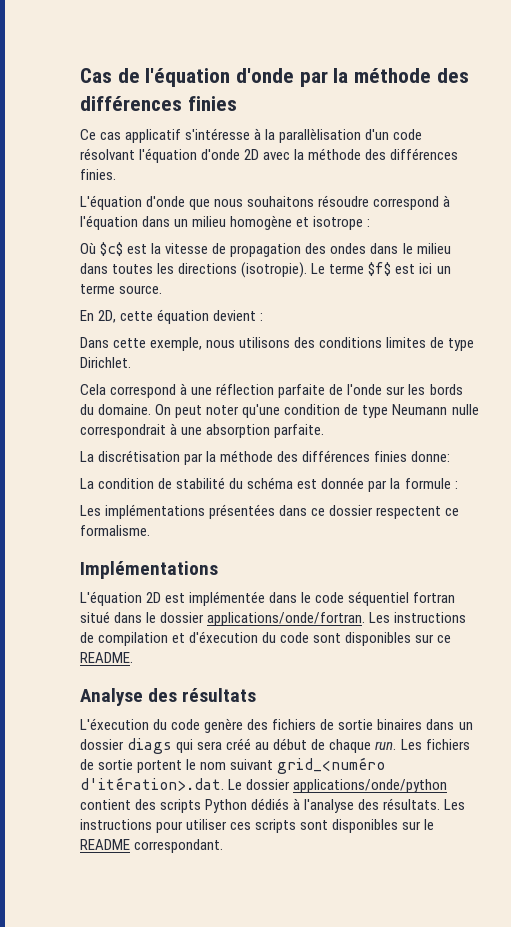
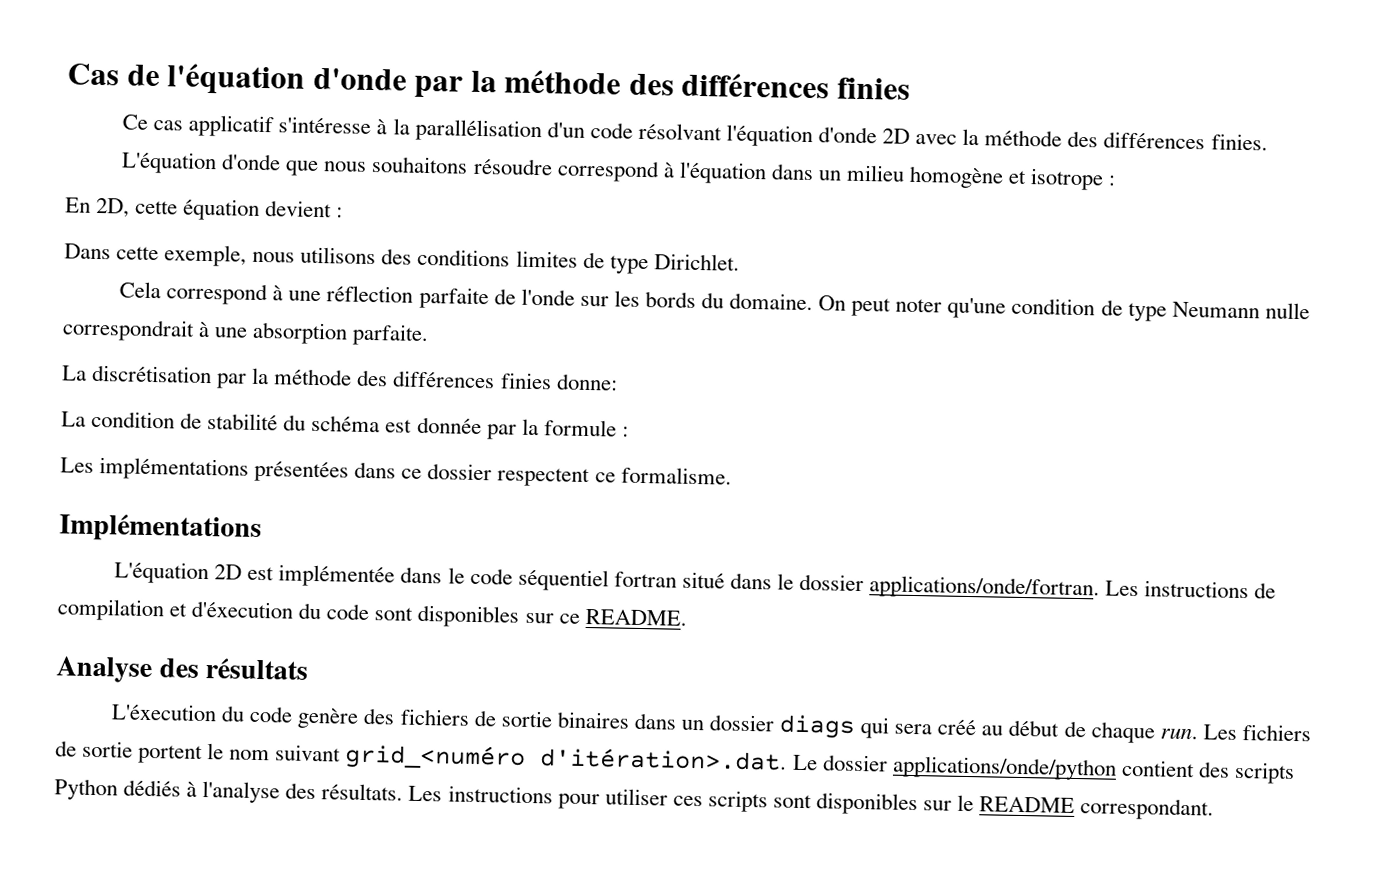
- Ce cas applicatif s'intéresse à la parallèlisation d'un code résolvant l'équation d'onde 2D avec la méthode des différences finies.
+ Ce cas applicatif s'intéresse à la parallélisation d'un code résolvant l'équation d'onde 2D avec la méthode des différences finies.
- Où $c$ est la vitesse de propagation des ondes dans le milieu dans toutes les directions (isotropie). Le terme $f$ est ici un terme source.

